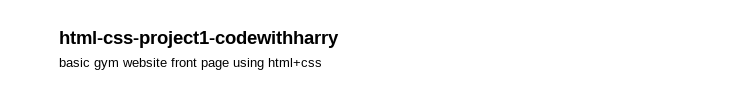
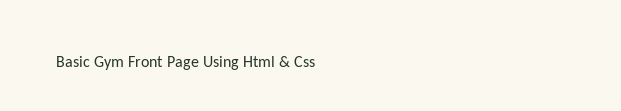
- html-css-project1-codewithharry
- basic gym website front page using html+css
+ Basic Gym Front Page Using Html & Css

